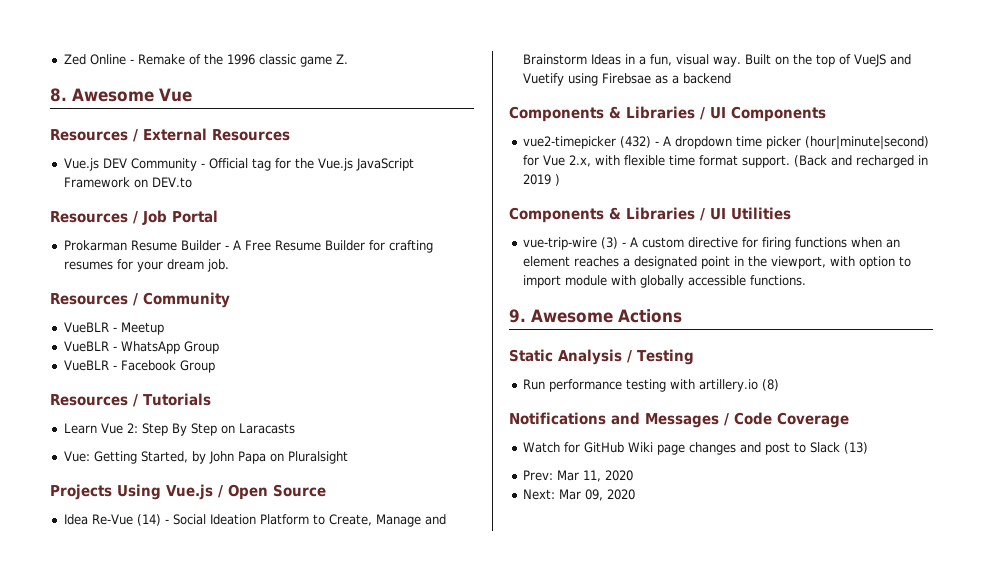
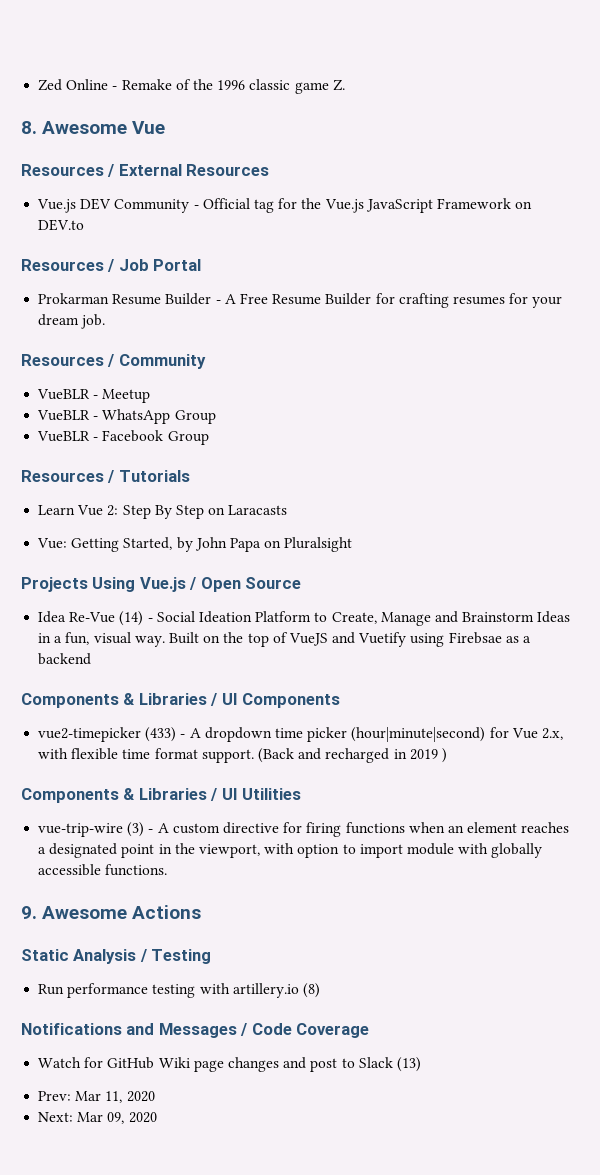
- vue2-timepicker (432) - A dropdown time picker (hour|minute|second) for Vue 2.x, with flexible time format support.
+ vue2-timepicker (433) - A dropdown time picker (hour|minute|second) for Vue 2.x, with flexible time format support.

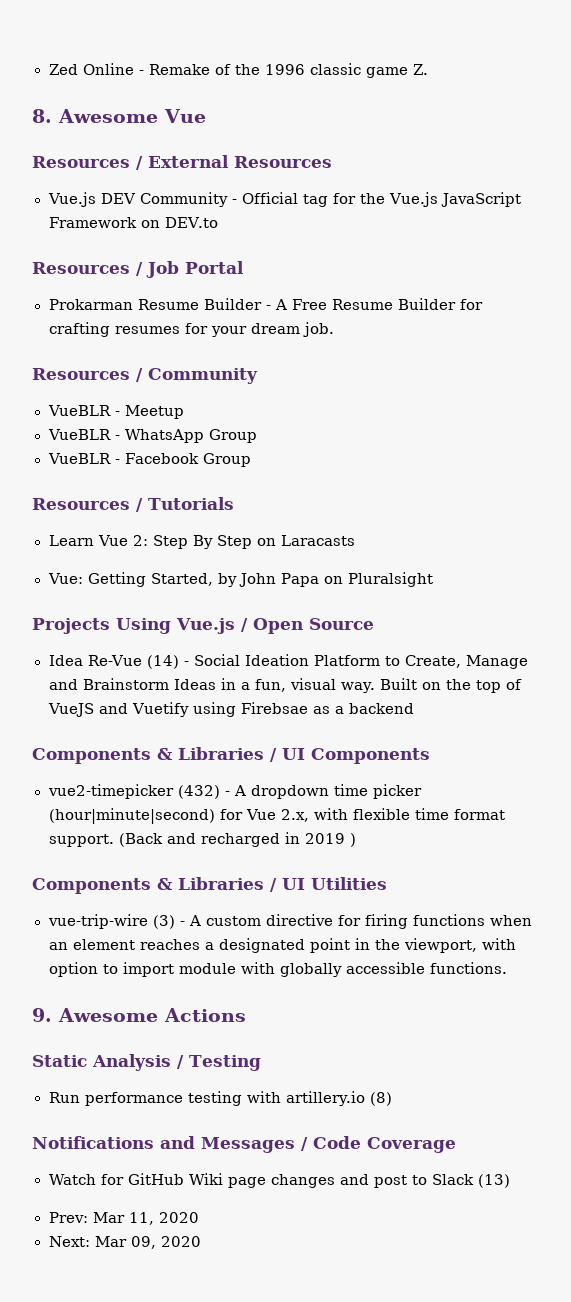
- vue2-timepicker (433) - A dropdown time picker (hour|minute|second) for Vue 2.x, with flexible time format support.
+ vue2-timepicker (432) - A dropdown time picker (hour|minute|second) for Vue 2.x, with flexible time format support.

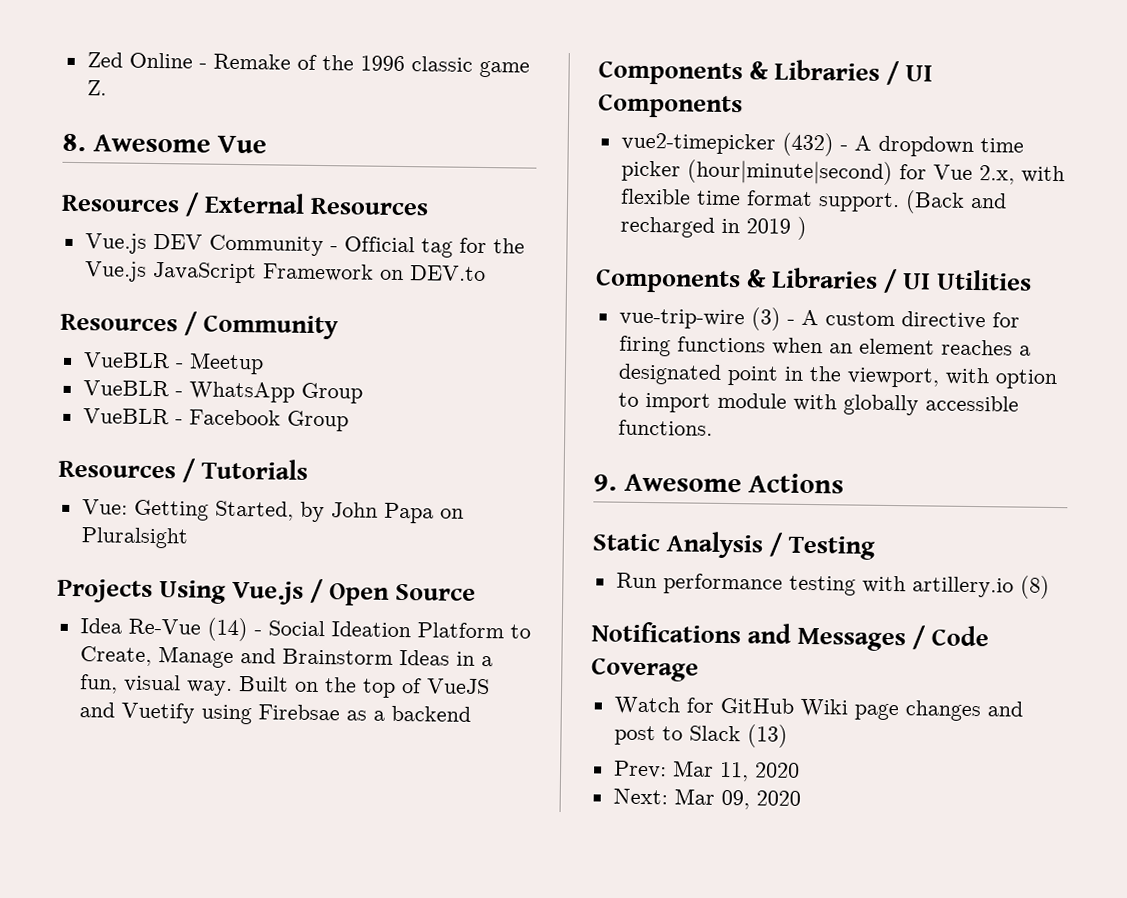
- Resources / Job Portal
- Prokarman Resume Builder - A Free Resume Builder for crafting resumes for your dream job.
- Learn Vue 2: Step By Step on Laracasts

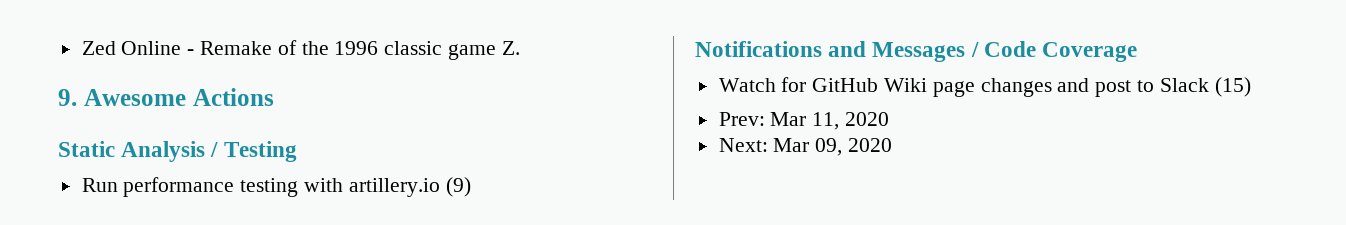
- 8. Awesome Vue
- Resources / External Resources
- Vue.js DEV Community - Official tag for the Vue.js JavaScript Framework on DEV.to
- Resources / Community
- VueBLR - Meetup
- VueBLR - WhatsApp Group
- VueBLR - Facebook Group
- Resources / Tutorials
- Vue: Getting Started, by John Papa on Pluralsight
- Projects Using Vue.js / Open Source
- Idea Re-Vue (14) - Social Ideation Platform to Create, Manage and Brainstorm Ideas in a fun, visual way. Built on the top of VueJS and Vuetify using Firebsae as a backend
- Components & Libraries / UI Components
- vue2-timepicker (432) - A dropdown time picker (hour|minute|second) for Vue 2.x, with flexible time format support. (Back and recharged in 2019 )
- Components & Libraries / UI Utilities
- vue-trip-wire (3) - A custom directive for firing functions when an element reaches a designated point in the viewport, with option to import module with globally accessible functions.
- Run performance testing with artillery.io (8)
+ Run performance testing with artillery.io (9)
- Watch for GitHub Wiki page changes and post to Slack (13)
+ Watch for GitHub Wiki page changes and post to Slack (15)

